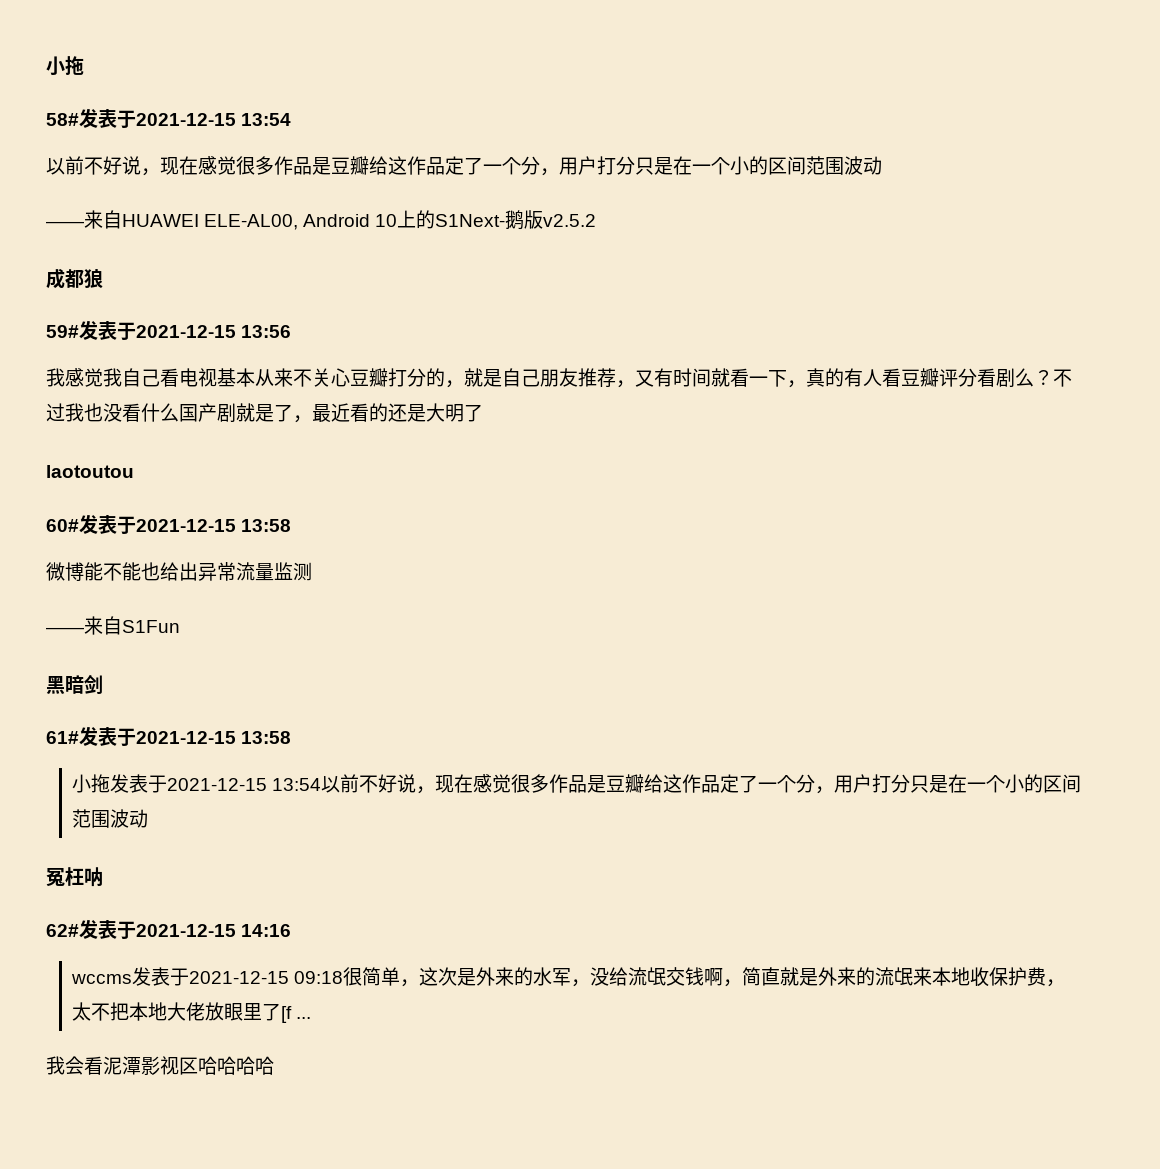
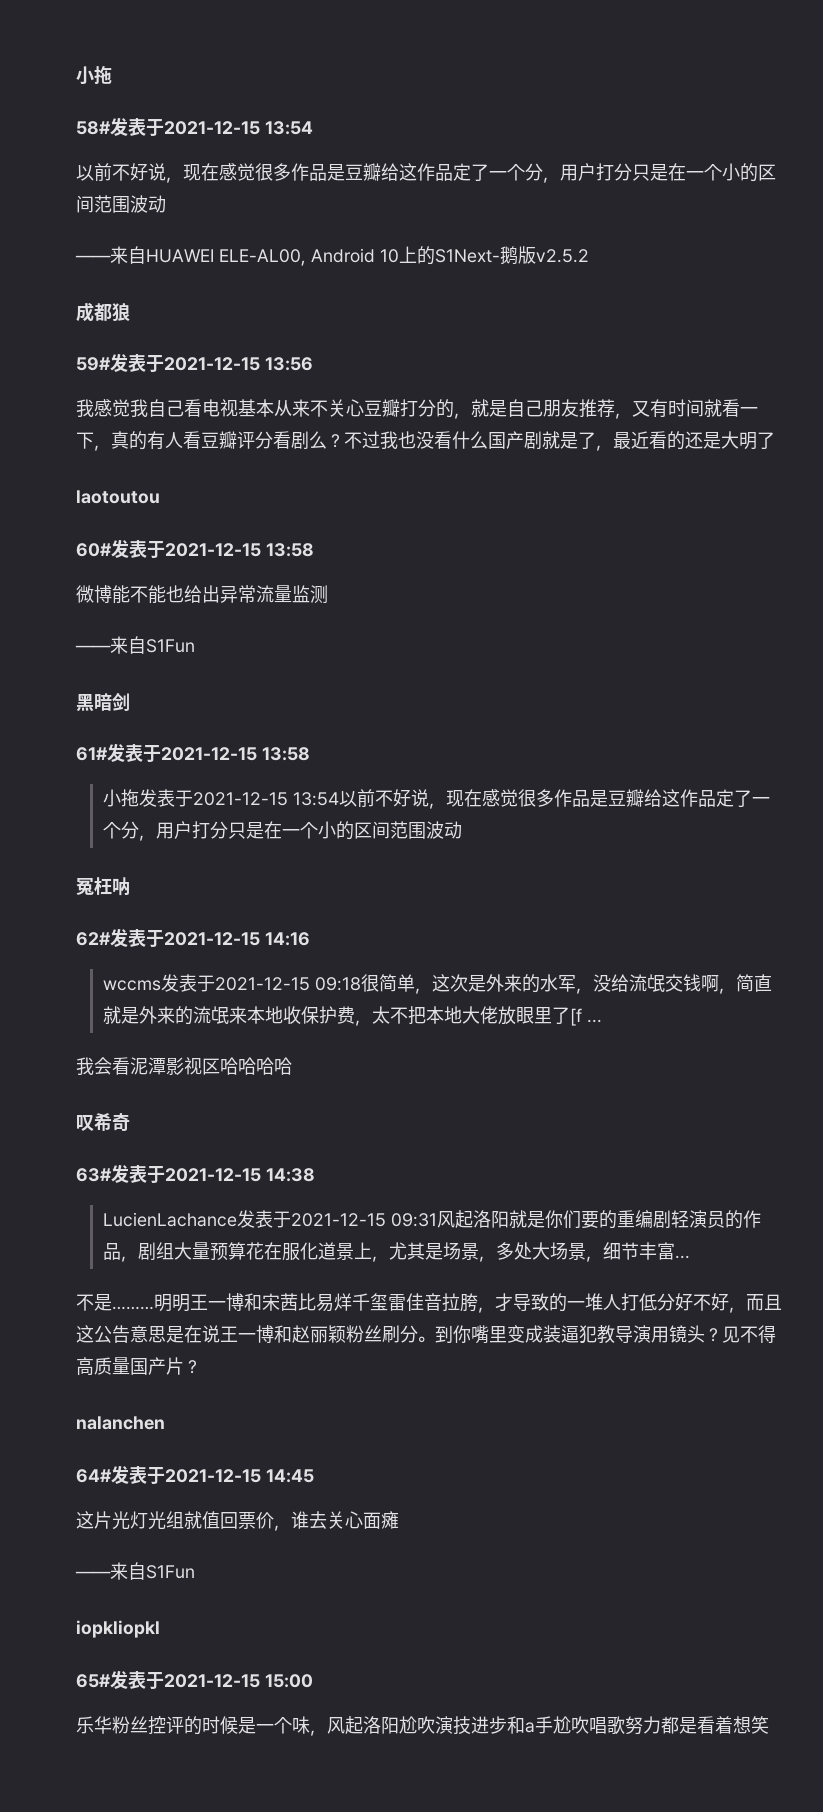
+ 叹希奇
+ 63#发表于2021-12-15 14:38
+ LucienLachance发表于2021-12-15 09:31风起洛阳就是你们要的重编剧轻演员的作品，剧组大量预算花在服化道景上，尤其是场景，多处大场景，细节丰富...
+ 不是………明明王一博和宋茜比易烊千玺雷佳音拉胯，才导致的一堆人打低分好不好，而且这公告意思是在说王一博和赵丽颖粉丝刷分。到你嘴里变成装逼犯教导演用镜头？见不得高质量国产片？
+ nalanchen
+ 64#发表于2021-12-15 14:45
+ 这片光灯光组就值回票价，谁去关心面瘫
+ ——来自S1Fun
+ iopkliopkl
+ 65#发表于2021-12-15 15:00
+ 乐华粉丝控评的时候是一个味，风起洛阳尬吹演技进步和a手尬吹唱歌努力都是看着想笑

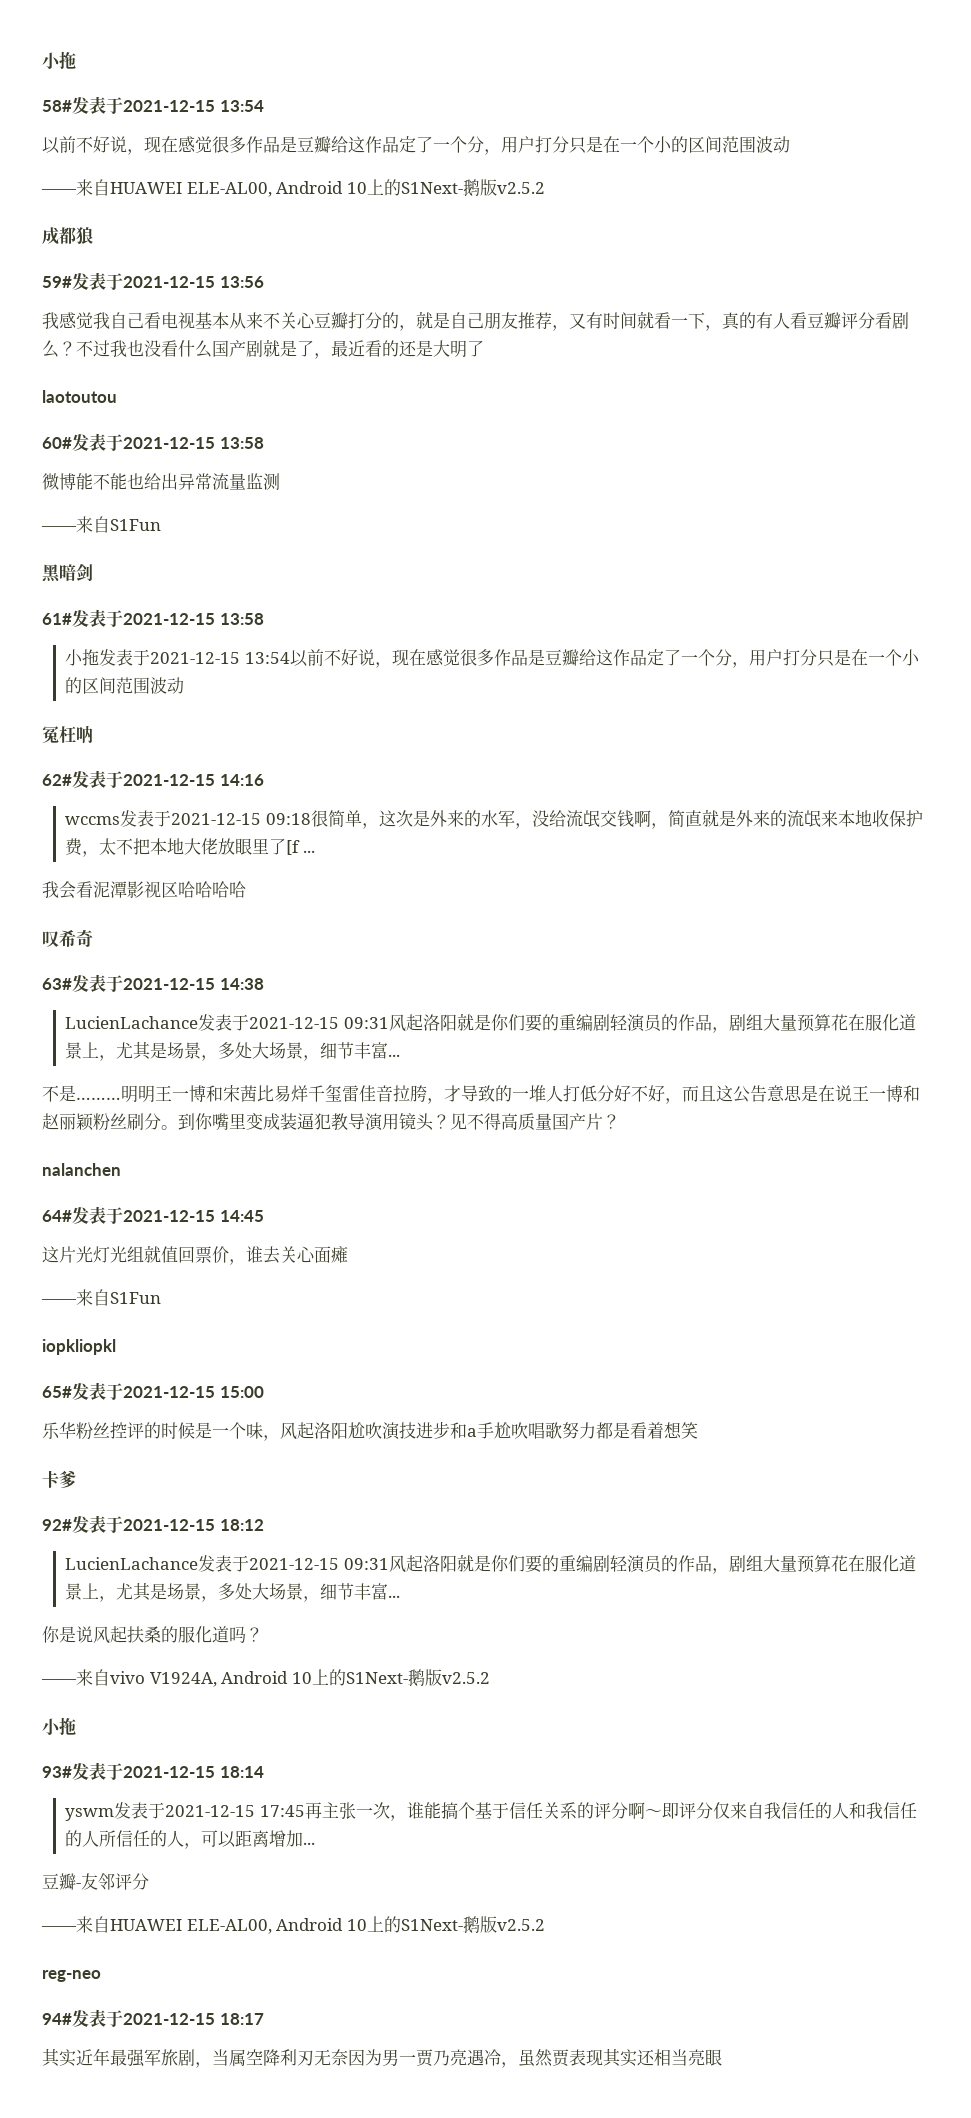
+ 卡爹
+ 92#发表于2021-12-15 18:12
+ LucienLachance发表于2021-12-15 09:31风起洛阳就是你们要的重编剧轻演员的作品，剧组大量预算花在服化道景上，尤其是场景，多处大场景，细节丰富...
+ 你是说风起扶桑的服化道吗？
+ ——来自vivo V1924A, Android 10上的S1Next-鹅版v2.5.2
+ 小拖
+ 93#发表于2021-12-15 18:14
+ yswm发表于2021-12-15 17:45再主张一次，谁能搞个基于信任关系的评分啊～即评分仅来自我信任的人和我信任的人所信任的人，可以距离增加...
+ 豆瓣-友邻评分
+ ——来自HUAWEI ELE-AL00, Android 10上的S1Next-鹅版v2.5.2
+ reg-neo
+ 94#发表于2021-12-15 18:17
+ 其实近年最强军旅剧，当属空降利刃无奈因为男一贾乃亮遇冷，虽然贾表现其实还相当亮眼

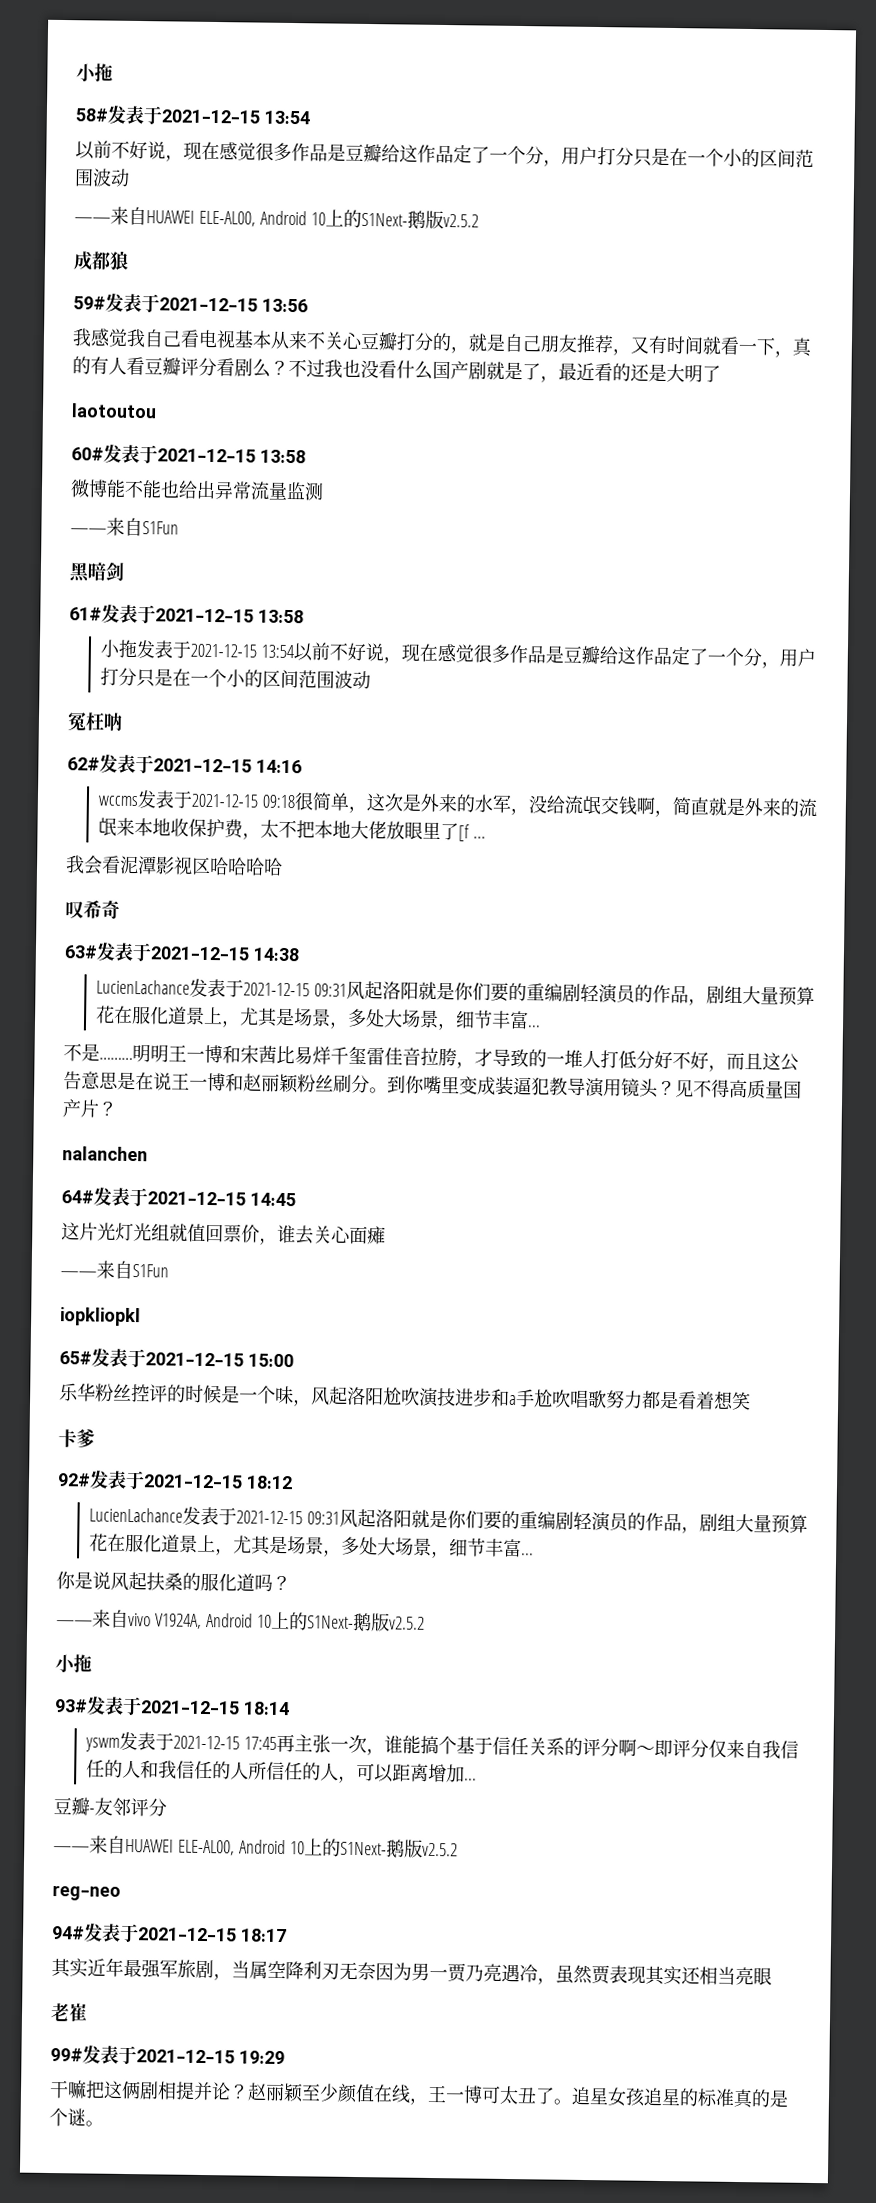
+ 老崔
+ 99#发表于2021-12-15 19:29
+ 干嘛把这俩剧相提并论？赵丽颖至少颜值在线，王一博可太丑了。追星女孩追星的标准真的是个谜。

